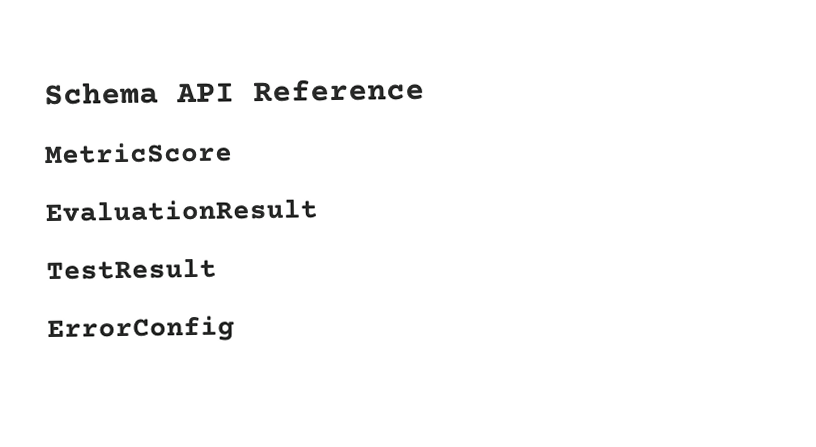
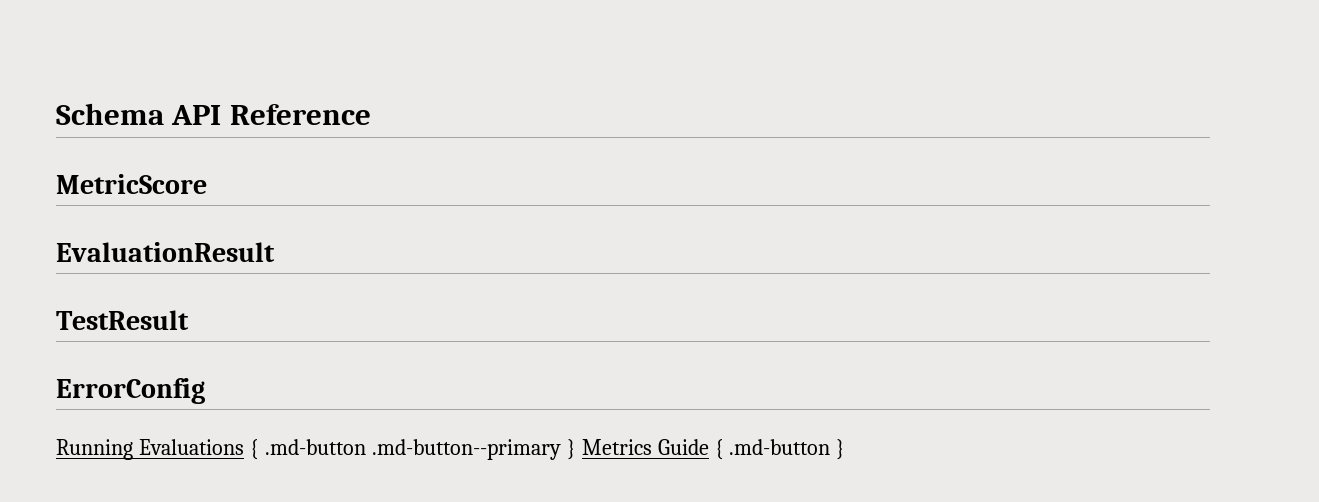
+ Running Evaluations { .md-button .md-button--primary } Metrics Guide { .md-button }

